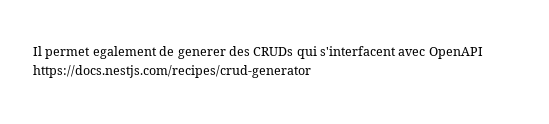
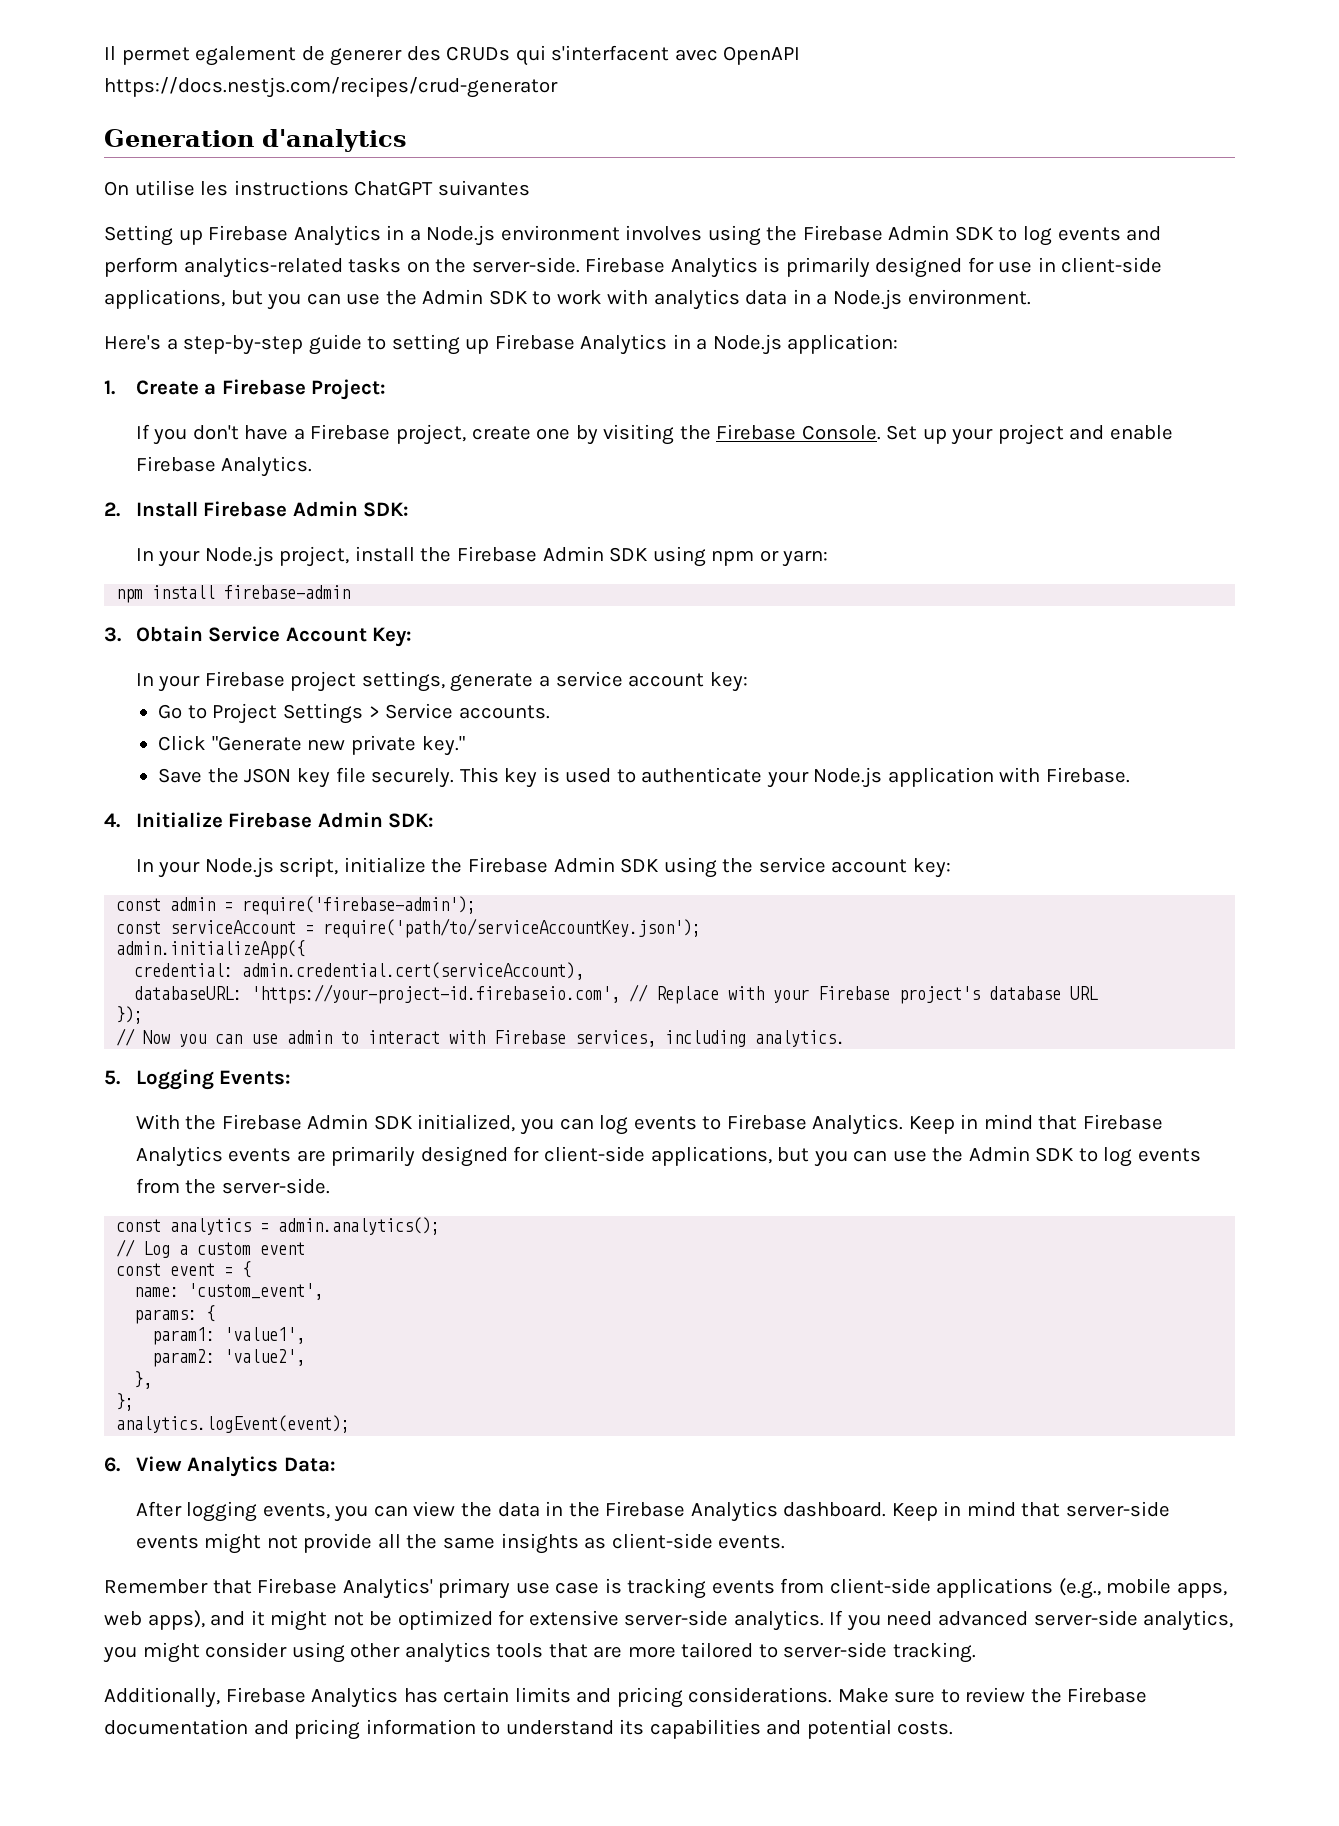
+ Generation d'analytics
+ On utilise les instructions ChatGPT suivantes
+ Setting up Firebase Analytics in a Node.js environment involves using the Firebase Admin SDK to log events and perform analytics-related tasks on the server-side. Firebase Analytics is primarily designed for use in client-side applications, but you can use the Admin SDK to work with analytics data in a Node.js environment.
+ Here's a step-by-step guide to setting up Firebase Analytics in a Node.js application:
+ 1. Create a Firebase Project:
+ If you don't have a Firebase project, create one by visiting the Firebase Console. Set up your project and enable Firebase Analytics.
+ 2. Install Firebase Admin SDK:
+ In your Node.js project, install the Firebase Admin SDK using npm or yarn:
+ npm install firebase-admin
+ 3. Obtain Service Account Key:
+ In your Firebase project settings, generate a service account key:
+ Go to Project Settings > Service accounts.
+ Click "Generate new private key."
+ Save the JSON key file securely. This key is used to authenticate your Node.js application with Firebase.
+ 4. Initialize Firebase Admin SDK:
+ In your Node.js script, initialize the Firebase Admin SDK using the service account key:
+ const admin = require('firebase-admin');
+ const serviceAccount = require('path/to/serviceAccountKey.json');
+ admin.initializeApp({
+ credential: admin.credential.cert(serviceAccount),
+ databaseURL: 'https://your-project-id.firebaseio.com', // Replace with your Firebase project's database URL
+ });
+ // Now you can use admin to interact with Firebase services, including analytics.
+ 5. Logging Events:
+ With the Firebase Admin SDK initialized, you can log events to Firebase Analytics. Keep in mind that Firebase Analytics events are primarily designed for client-side applications, but you can use the Admin SDK to log events from the server-side.
+ const analytics = admin.analytics();
+ // Log a custom event
+ const event = {
+ name: 'custom_event',
+ params: {
+ param1: 'value1',
+ param2: 'value2',
+ },
+ };
+ analytics.logEvent(event);
+ 6. View Analytics Data:
+ After logging events, you can view the data in the Firebase Analytics dashboard. Keep in mind that server-side events might not provide all the same insights as client-side events.
+ Remember that Firebase Analytics' primary use case is tracking events from client-side applications (e.g., mobile apps, web apps), and it might not be optimized for extensive server-side analytics. If you need advanced server-side analytics, you might consider using other analytics tools that are more tailored to server-side tracking.
+ Additionally, Firebase Analytics has certain limits and pricing considerations. Make sure to review the Firebase documentation and pricing information to understand its capabilities and potential costs.

